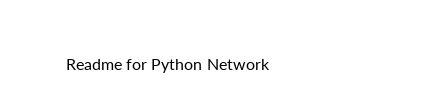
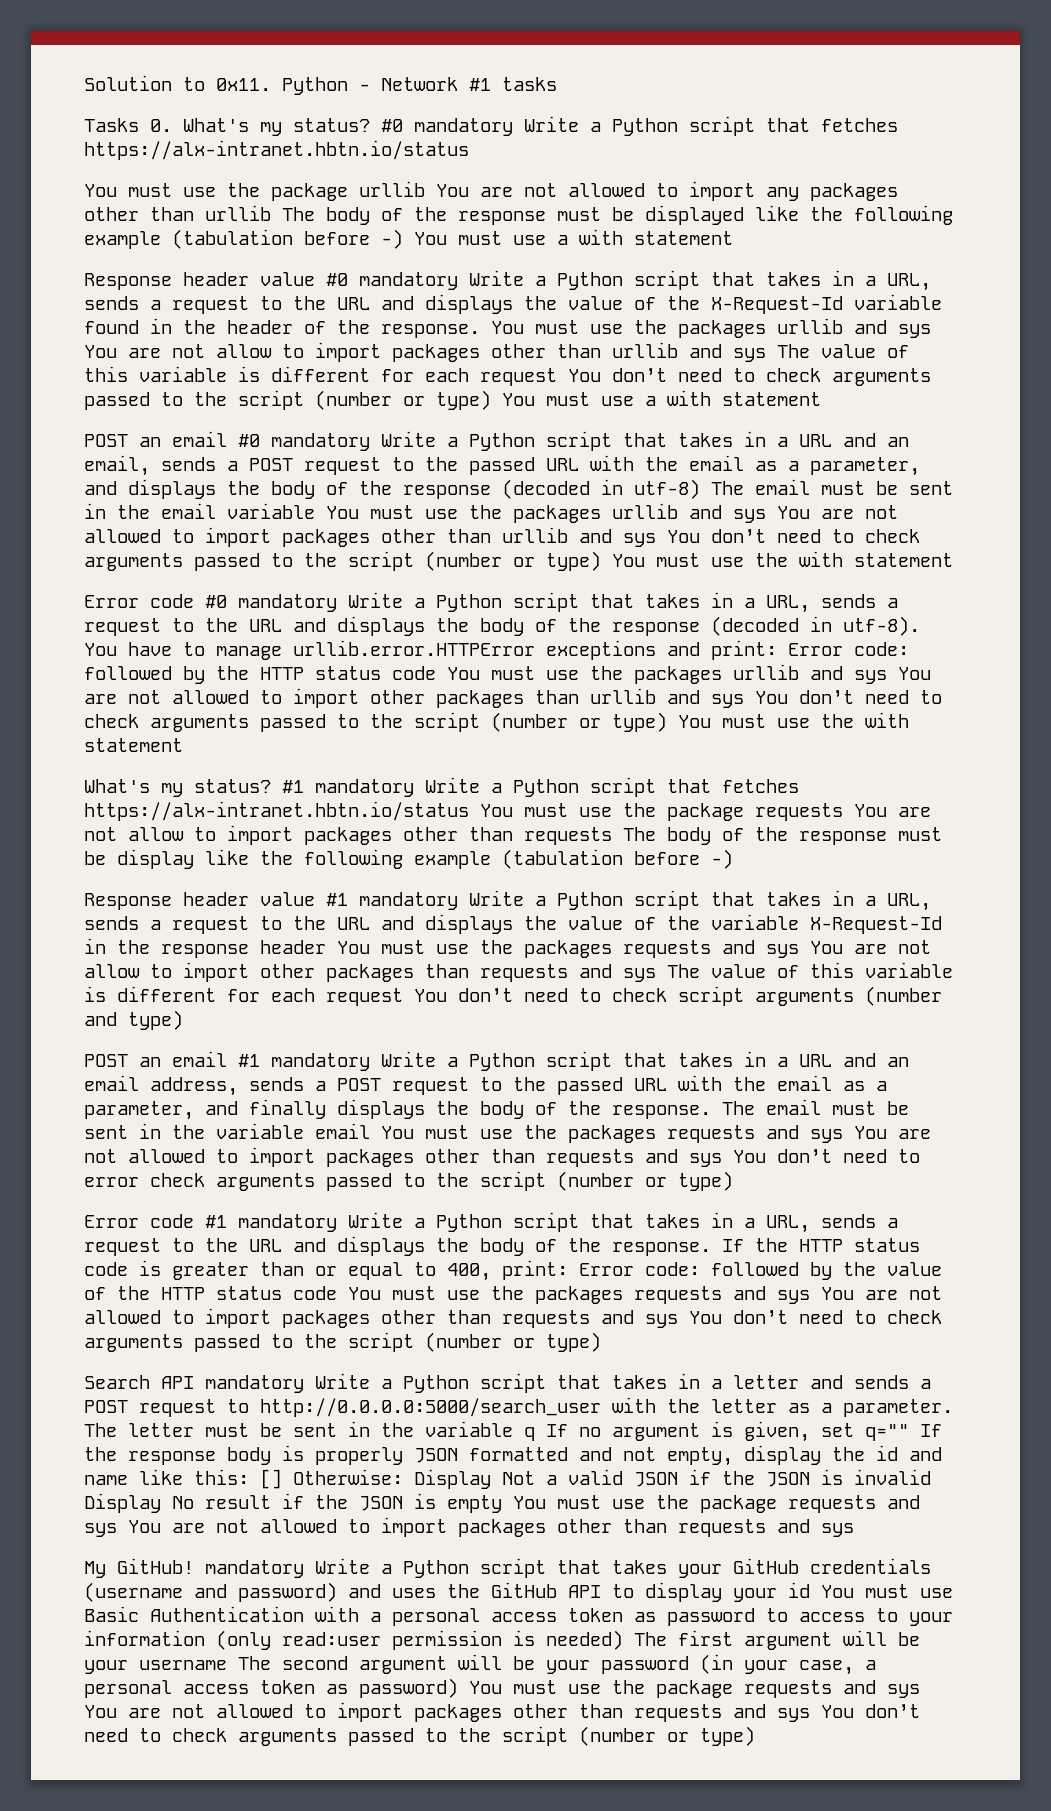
- Readme for Python Network
+ Solution to 0x11. Python - Network #1 tasks
+ Tasks 0. What's my status? #0 mandatory Write a Python script that fetches https://alx-intranet.hbtn.io/status
+ You must use the package urllib You are not allowed to import any packages other than urllib The body of the response must be displayed like the following example (tabulation before -) You must use a with statement
+ Response header value #0 mandatory Write a Python script that takes in a URL, sends a request to the URL and displays the value of the X-Request-Id variable found in the header of the response. You must use the packages urllib and sys You are not allow to import packages other than urllib and sys The value of this variable is different for each request You don’t need to check arguments passed to the script (number or type) You must use a with statement
+ POST an email #0 mandatory Write a Python script that takes in a URL and an email, sends a POST request to the passed URL with the email as a parameter, and displays the body of the response (decoded in utf-8) The email must be sent in the email variable You must use the packages urllib and sys You are not allowed to import packages other than urllib and sys You don’t need to check arguments passed to the script (number or type) You must use the with statement
+ Error code #0 mandatory Write a Python script that takes in a URL, sends a request to the URL and displays the body of the response (decoded in utf-8). You have to manage urllib.error.HTTPError exceptions and print: Error code: followed by the HTTP status code You must use the packages urllib and sys You are not allowed to import other packages than urllib and sys You don’t need to check arguments passed to the script (number or type) You must use the with statement
+ What's my status? #1 mandatory Write a Python script that fetches https://alx-intranet.hbtn.io/status You must use the package requests You are not allow to import packages other than requests The body of the response must be display like the following example (tabulation before -)
+ Response header value #1 mandatory Write a Python script that takes in a URL, sends a request to the URL and displays the value of the variable X-Request-Id in the response header You must use the packages requests and sys You are not allow to import other packages than requests and sys The value of this variable is different for each request You don’t need to check script arguments (number and type)
+ POST an email #1 mandatory Write a Python script that takes in a URL and an email address, sends a POST request to the passed URL with the email as a parameter, and finally displays the body of the response. The email must be sent in the variable email You must use the packages requests and sys You are not allowed to import packages other than requests and sys You don’t need to error check arguments passed to the script (number or type)
+ Error code #1 mandatory Write a Python script that takes in a URL, sends a request to the URL and displays the body of the response. If the HTTP status code is greater than or equal to 400, print: Error code: followed by the value of the HTTP status code You must use the packages requests and sys You are not allowed to import packages other than requests and sys You don’t need to check arguments passed to the script (number or type)
+ Search API mandatory Write a Python script that takes in a letter and sends a POST request to http://0.0.0.0:5000/search_user with the letter as a parameter. The letter must be sent in the variable q If no argument is given, set q="" If the response body is properly JSON formatted and not empty, display the id and name like this: [] Otherwise: Display Not a valid JSON if the JSON is invalid Display No result if the JSON is empty You must use the package requests and sys You are not allowed to import packages other than requests and sys
+ My GitHub! mandatory Write a Python script that takes your GitHub credentials (username and password) and uses the GitHub API to display your id You must use Basic Authentication with a personal access token as password to access to your information (only read:user permission is needed) The first argument will be your username The second argument will be your password (in your case, a personal access token as password) You must use the package requests and sys You are not allowed to import packages other than requests and sys You don’t need to check arguments passed to the script (number or type)

